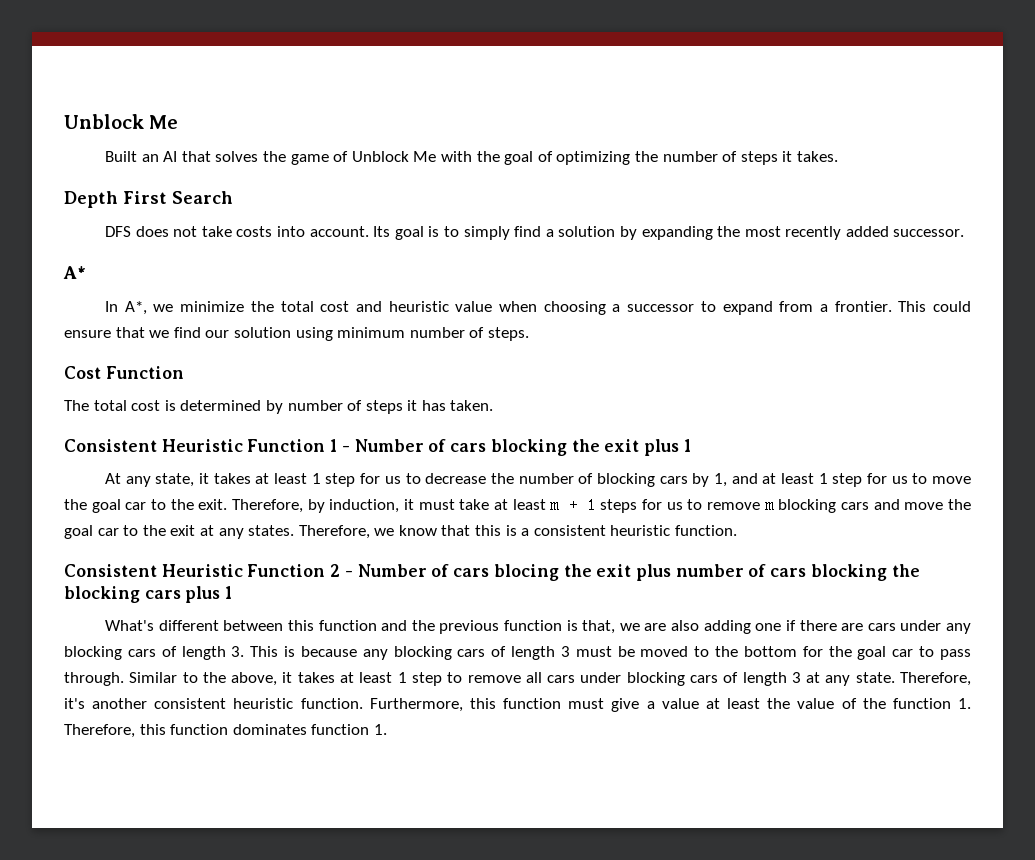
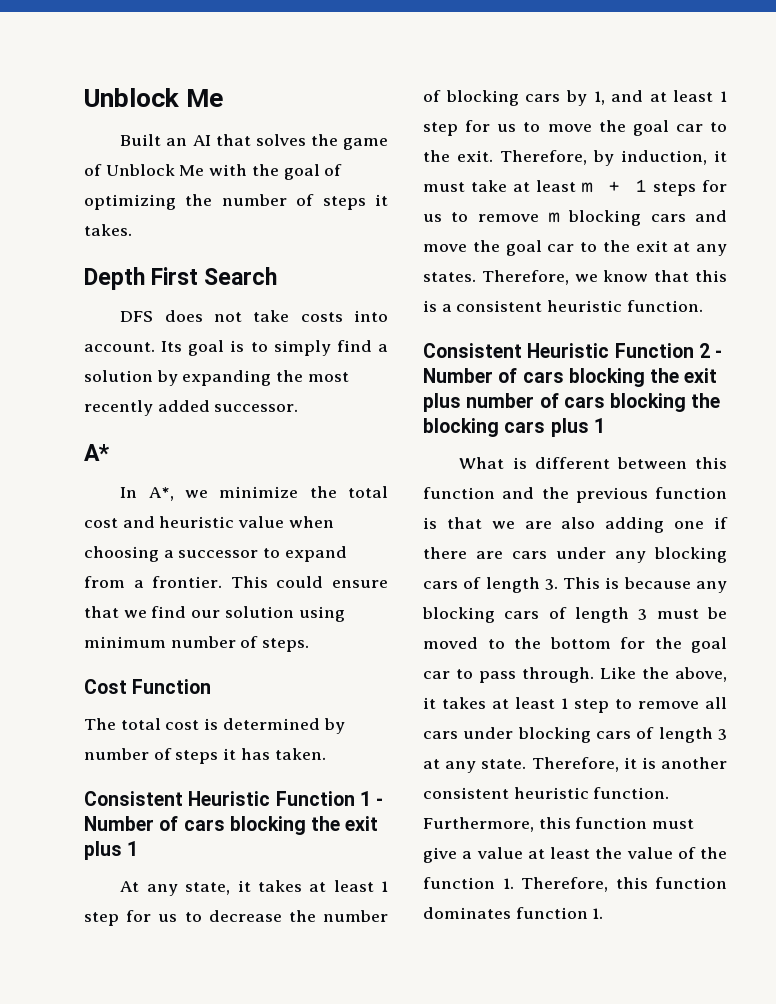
- Consistent Heuristic Function 2 - Number of cars blocing the exit plus number of cars blocking the blocking cars plus 1
+ Consistent Heuristic Function 2 - Number of cars blocking the exit plus number of cars blocking the blocking cars plus 1
- What's different between this function and the previous function is that, we are also adding one if there are cars under any blocking cars of length 3. This is because any blocking cars of length 3 must be moved to the bottom for the goal car to pass through.
+ What is different between this function and the previous function is that we are also adding one if there are cars under any blocking cars of length 3. This is because any blocking cars of length 3 must be moved to the bottom for the goal car to pass through.
- Similar to the above, it takes at least 1 step to remove all cars under blocking cars of length 3 at any state.
+ Like the above, it takes at least 1 step to remove all cars under blocking cars of length 3 at any state.
- Therefore, it's another consistent heuristic function.
+ Therefore, it is another consistent heuristic function.

